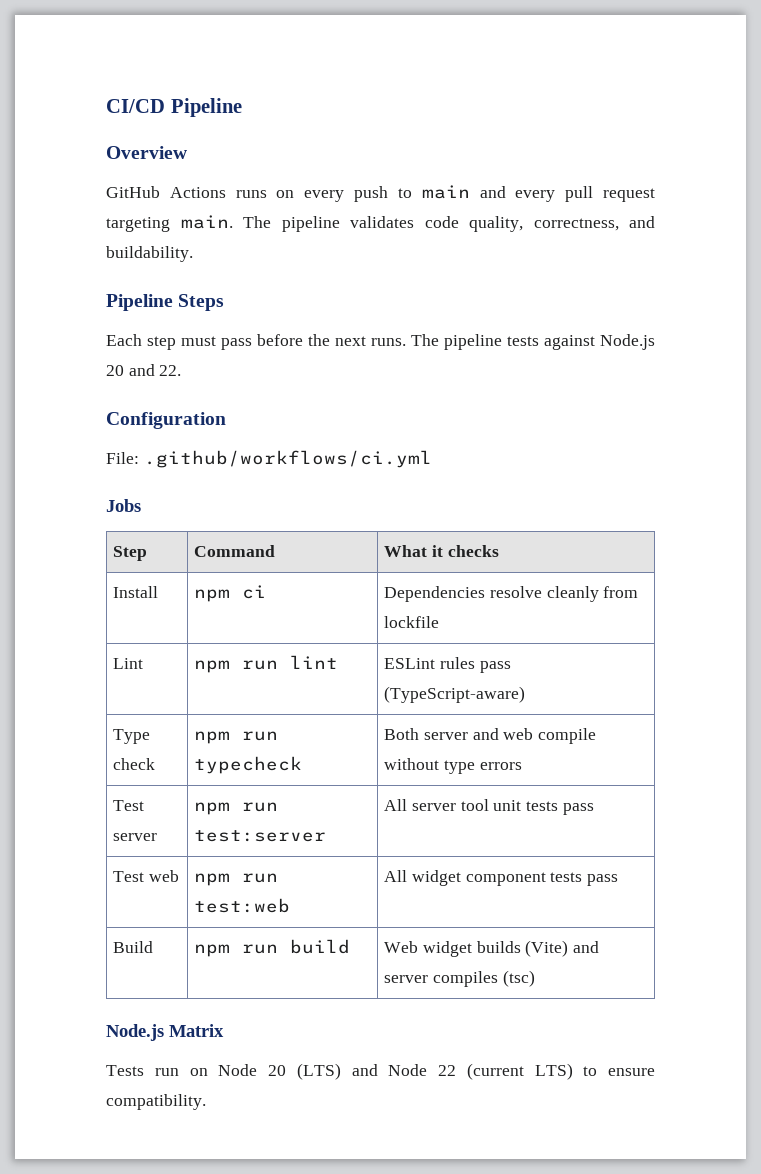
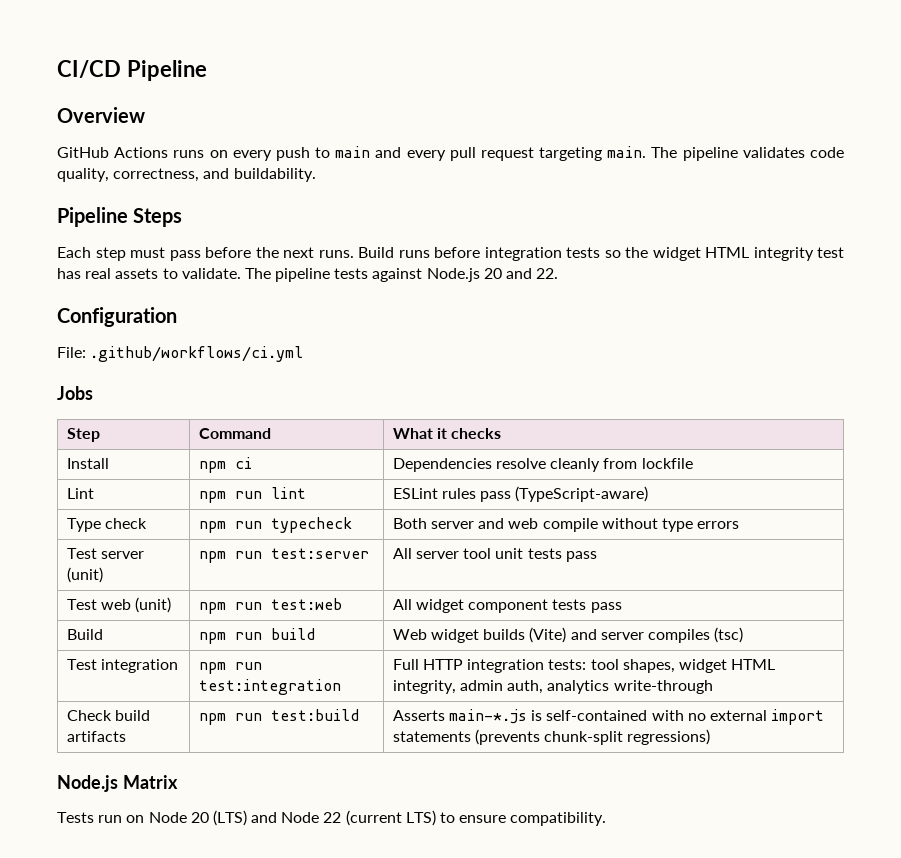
+ Build runs before integration tests so the widget HTML integrity test has real assets to validate.
- Test server | npm run test:server | All server tool unit tests pass
+ Test server (unit) | npm run test:server | All server tool unit tests pass
- Test web | npm run test:web | All widget component tests pass
+ Test web (unit) | npm run test:web | All widget component tests pass
+ Test integration | npm run test:integration | Full HTTP integration tests: tool shapes, widget HTML integrity, admin auth, analytics write-through
+ Check build artifacts | npm run test:build | Asserts main-*.js is self-contained with no external import statements (prevents chunk-split regressions)

